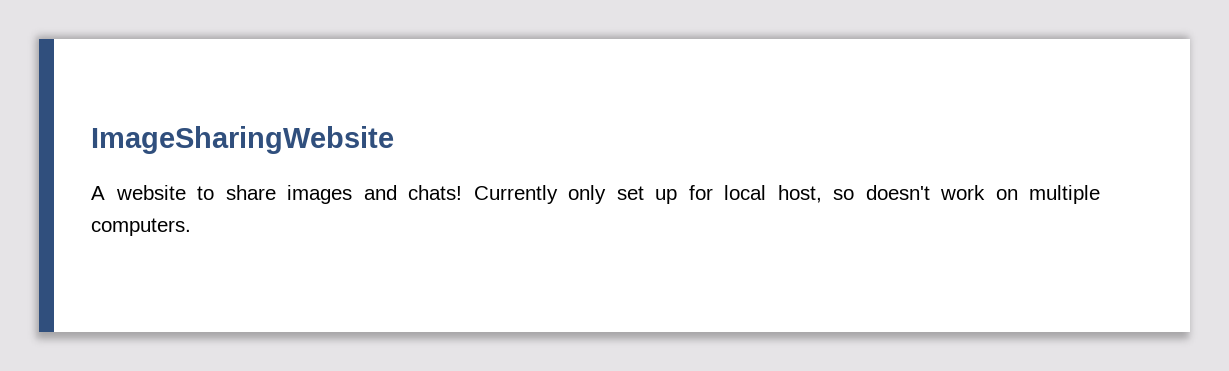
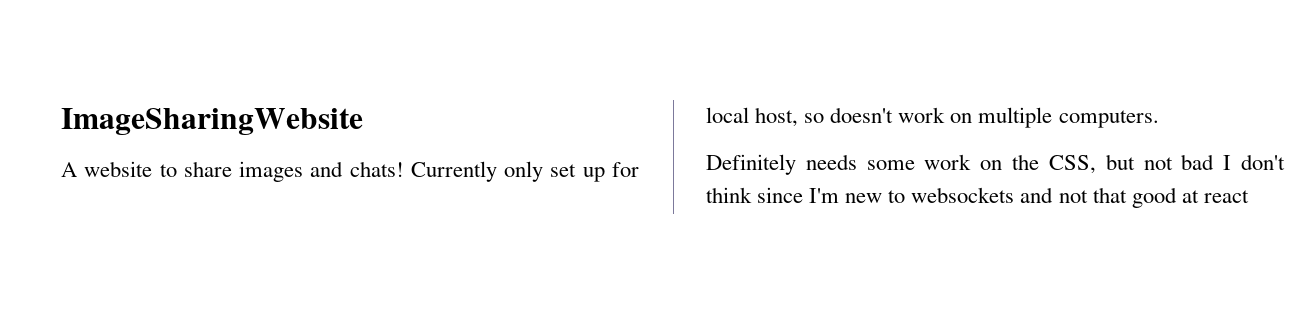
+ Definitely needs some work on the CSS, but not bad I don't think since I'm new to websockets and not that good at react

